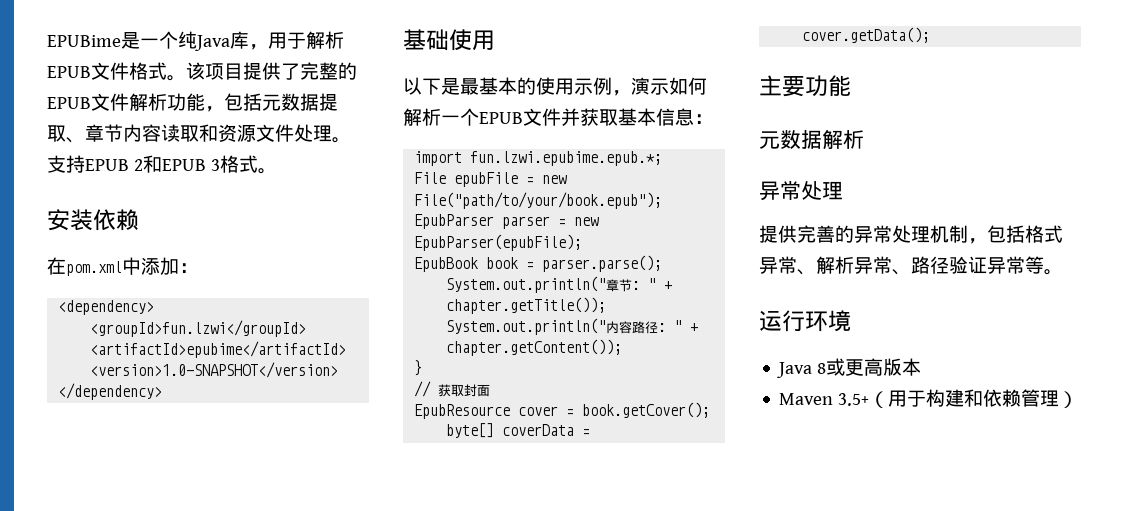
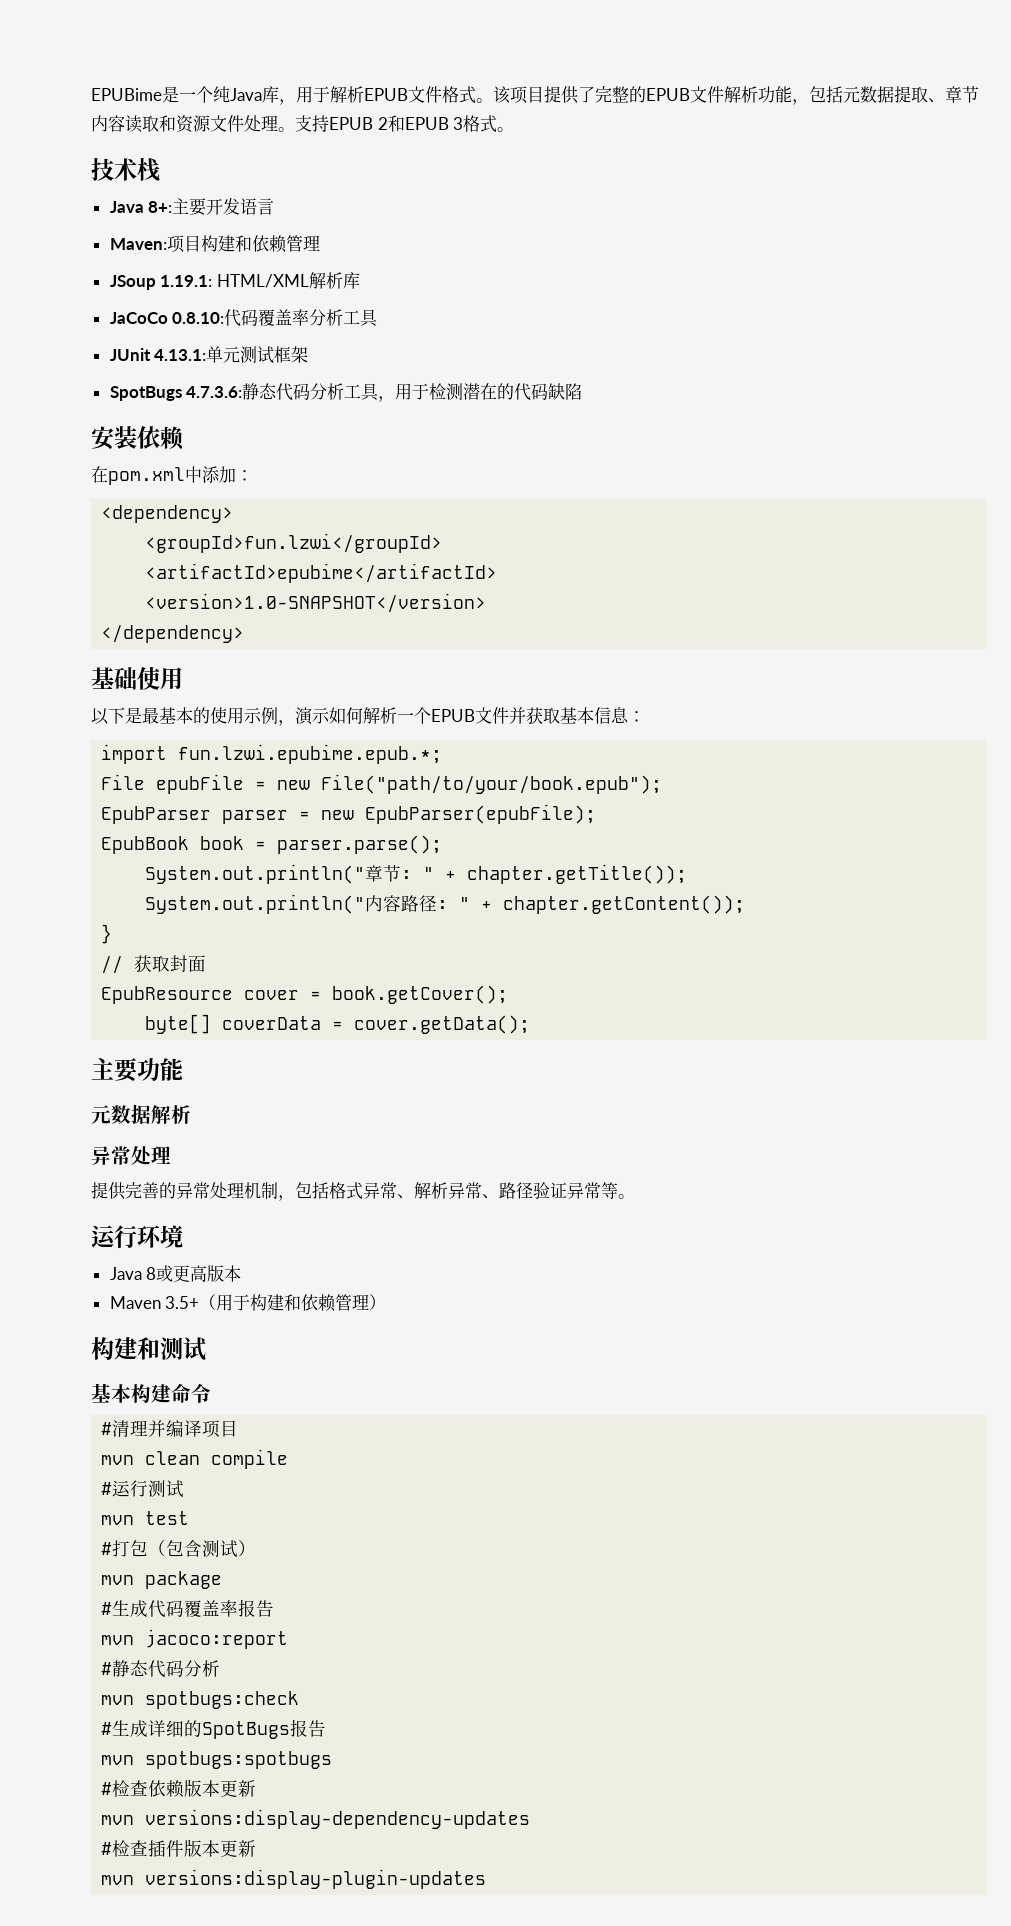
+ 技术栈
+ Java 8+:主要开发语言
+ Maven:项目构建和依赖管理
+ JSoup 1.19.1: HTML/XML解析库
+ JaCoCo 0.8.10:代码覆盖率分析工具
+ JUnit 4.13.1:单元测试框架
+ SpotBugs 4.7.3.6:静态代码分析工具，用于检测潜在的代码缺陷
+ 构建和测试
+ 基本构建命令
+ #清理并编译项目
+ mvn clean compile
+ #运行测试
+ mvn test
+ #打包（包含测试）
+ mvn package
+ #生成代码覆盖率报告
+ mvn jacoco:report
+ #静态代码分析
+ mvn spotbugs:check
+ #生成详细的SpotBugs报告
+ mvn spotbugs:spotbugs
+ #检查依赖版本更新
+ mvn versions:display-dependency-updates
+ #检查插件版本更新
+ mvn versions:display-plugin-updates

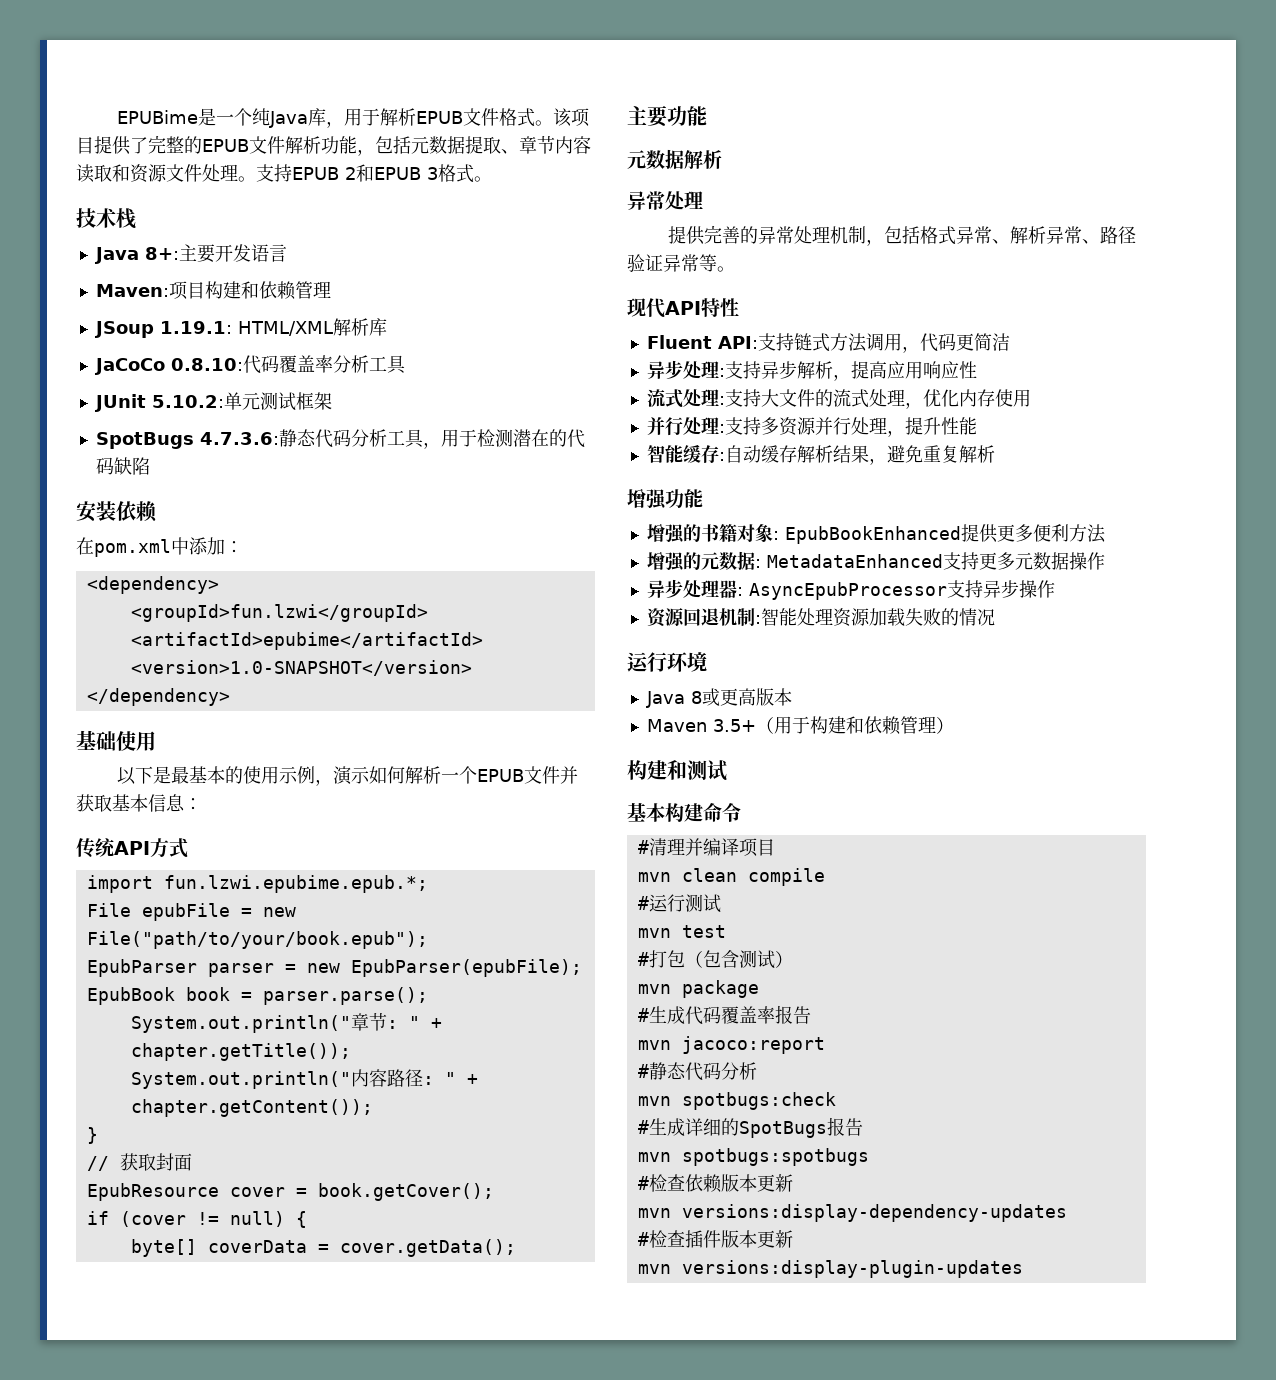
- JUnit 4.13.1:单元测试框架
+ JUnit 5.10.2:单元测试框架
+ 传统API方式
+ if (cover != null) {
+ 现代API特性
+ Fluent API:支持链式方法调用，代码更简洁
+ 异步处理:支持异步解析，提高应用响应性
+ 流式处理:支持大文件的流式处理，优化内存使用
+ 并行处理:支持多资源并行处理，提升性能
+ 智能缓存:自动缓存解析结果，避免重复解析
+ 增强功能
+ 增强的书籍对象: EpubBookEnhanced提供更多便利方法
+ 增强的元数据: MetadataEnhanced支持更多元数据操作
+ 异步处理器: AsyncEpubProcessor支持异步操作
+ 资源回退机制:智能处理资源加载失败的情况

